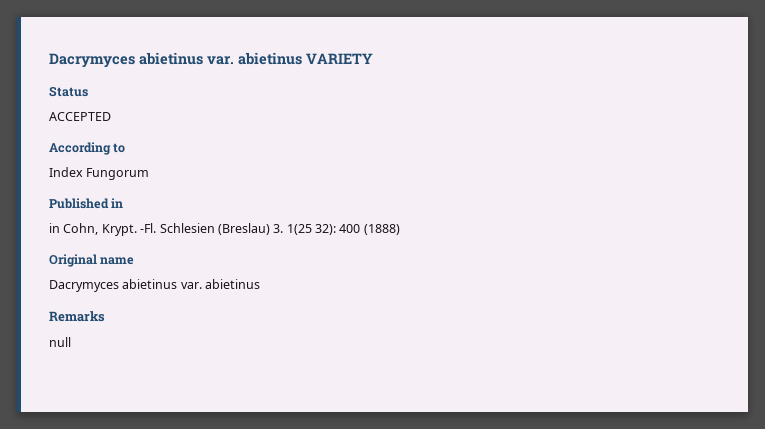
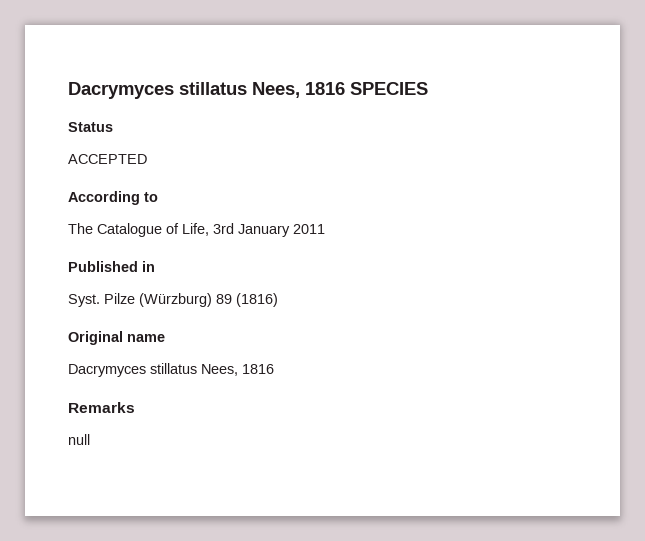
- Dacrymyces abietinus var. abietinus VARIETY
+ Dacrymyces stillatus Nees, 1816 SPECIES
- Index Fungorum
+ The Catalogue of Life, 3rd January 2011
  Published in
- in Cohn, Krypt. -Fl. Schlesien (Breslau) 3. 1(25 32): 400 (1888)
+ Syst. Pilze (Würzburg) 89 (1816)
  Original name
- Dacrymyces abietinus var. abietinus
+ Dacrymyces stillatus Nees, 1816

